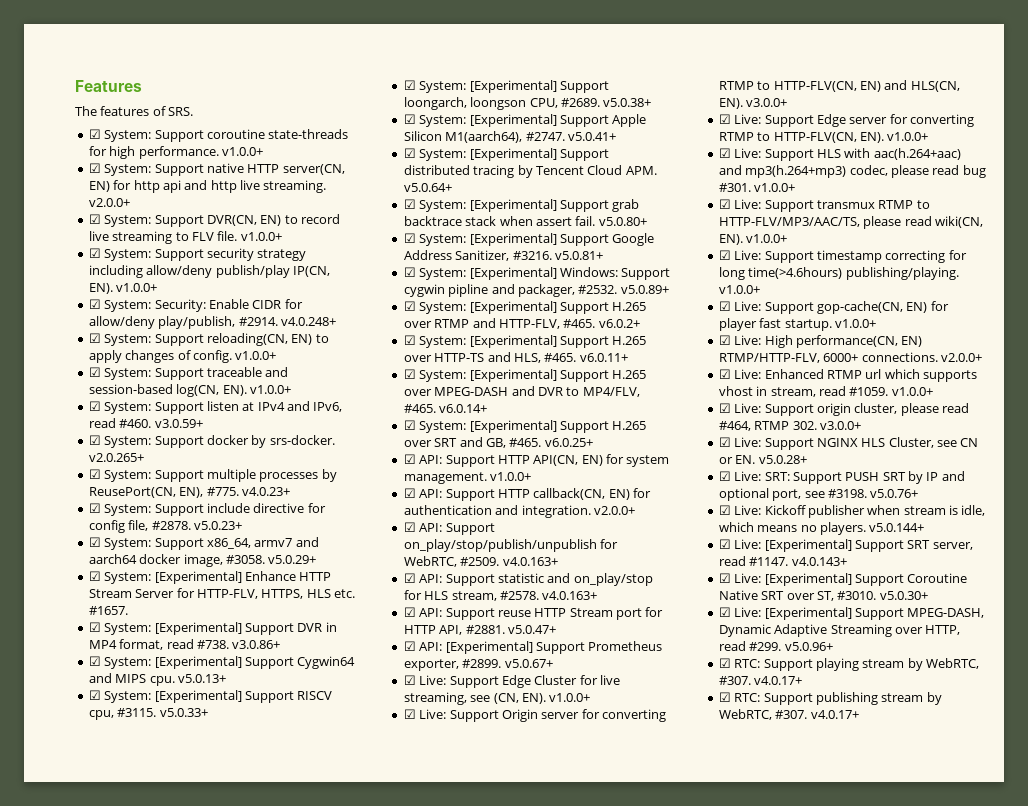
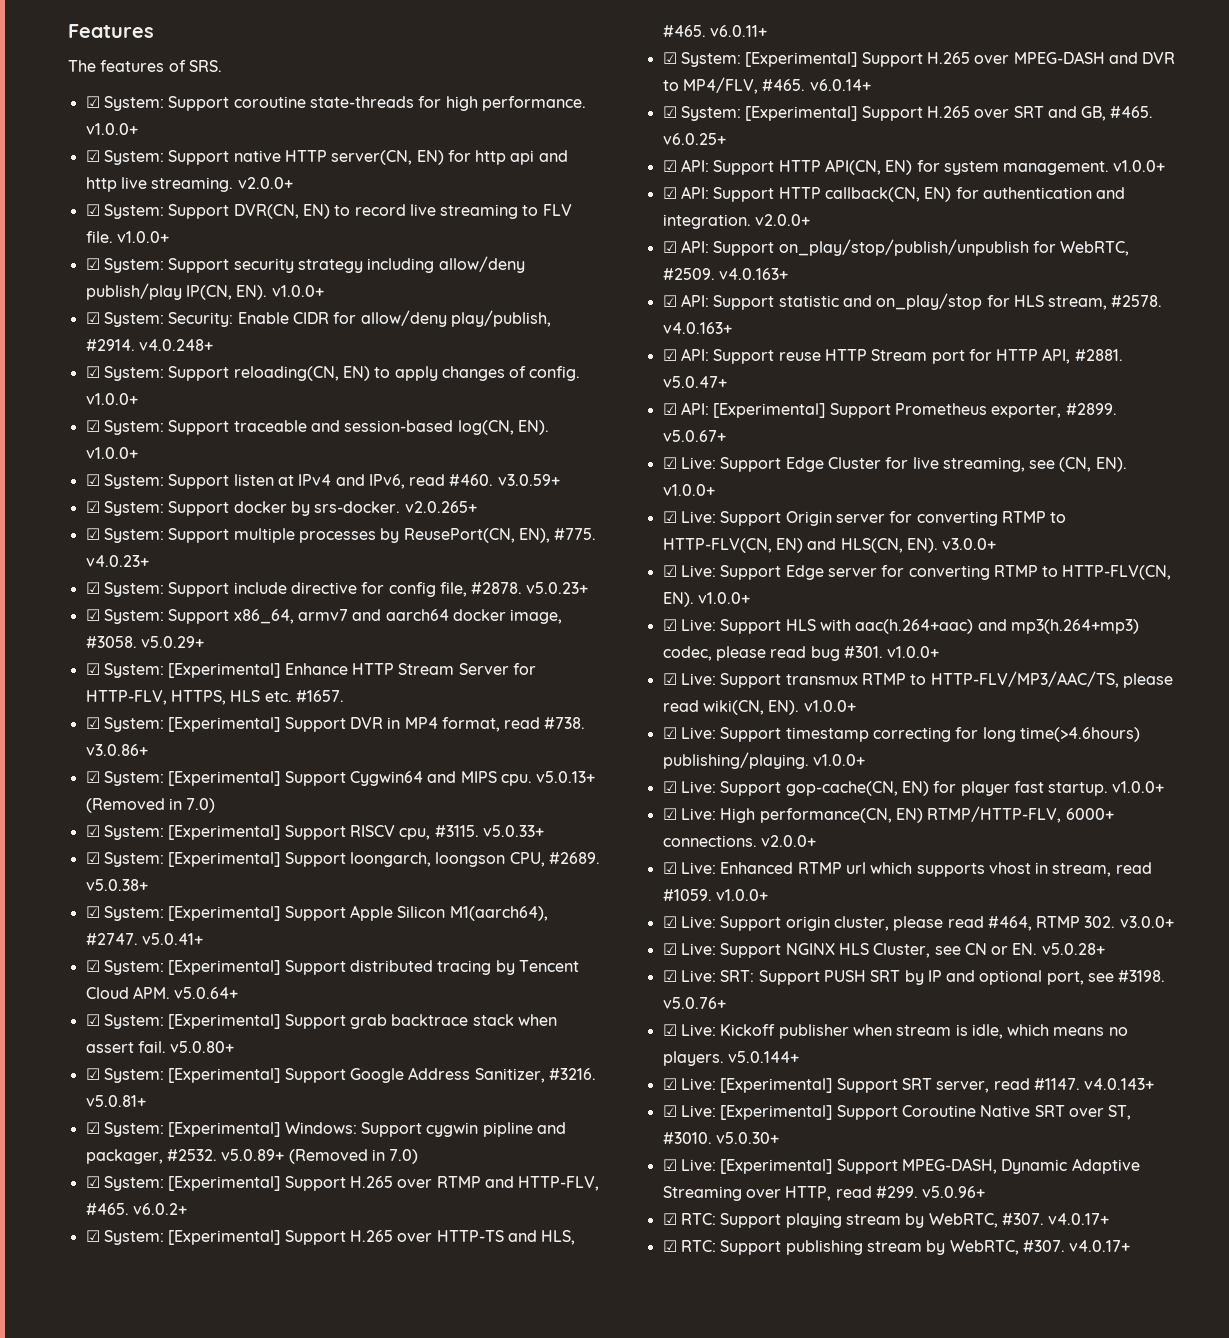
- ☑ System: [Experimental] Support Cygwin64 and MIPS cpu. v5.0.13+
+ ☑ System: [Experimental] Support Cygwin64 and MIPS cpu. v5.0.13+ (Removed in 7.0)
- ☑ System: [Experimental] Windows: Support cygwin pipline and packager, #2532. v5.0.89+
+ ☑ System: [Experimental] Windows: Support cygwin pipline and packager, #2532. v5.0.89+ (Removed in 7.0)

